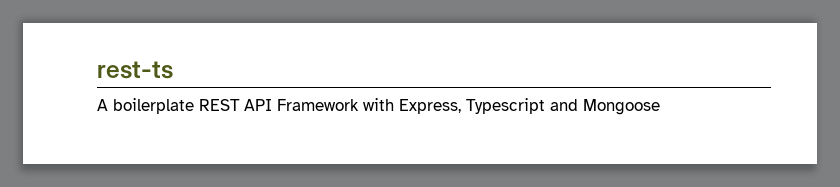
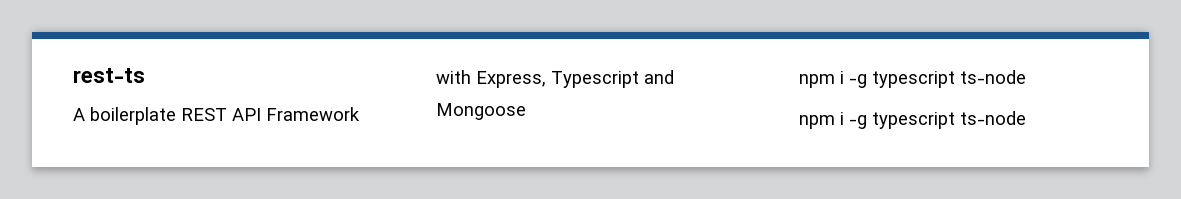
  A boilerplate REST API Framework with Express, Typescript and Mongoose
+ npm i -g typescript ts-node
+ npm i -g typescript ts-node

